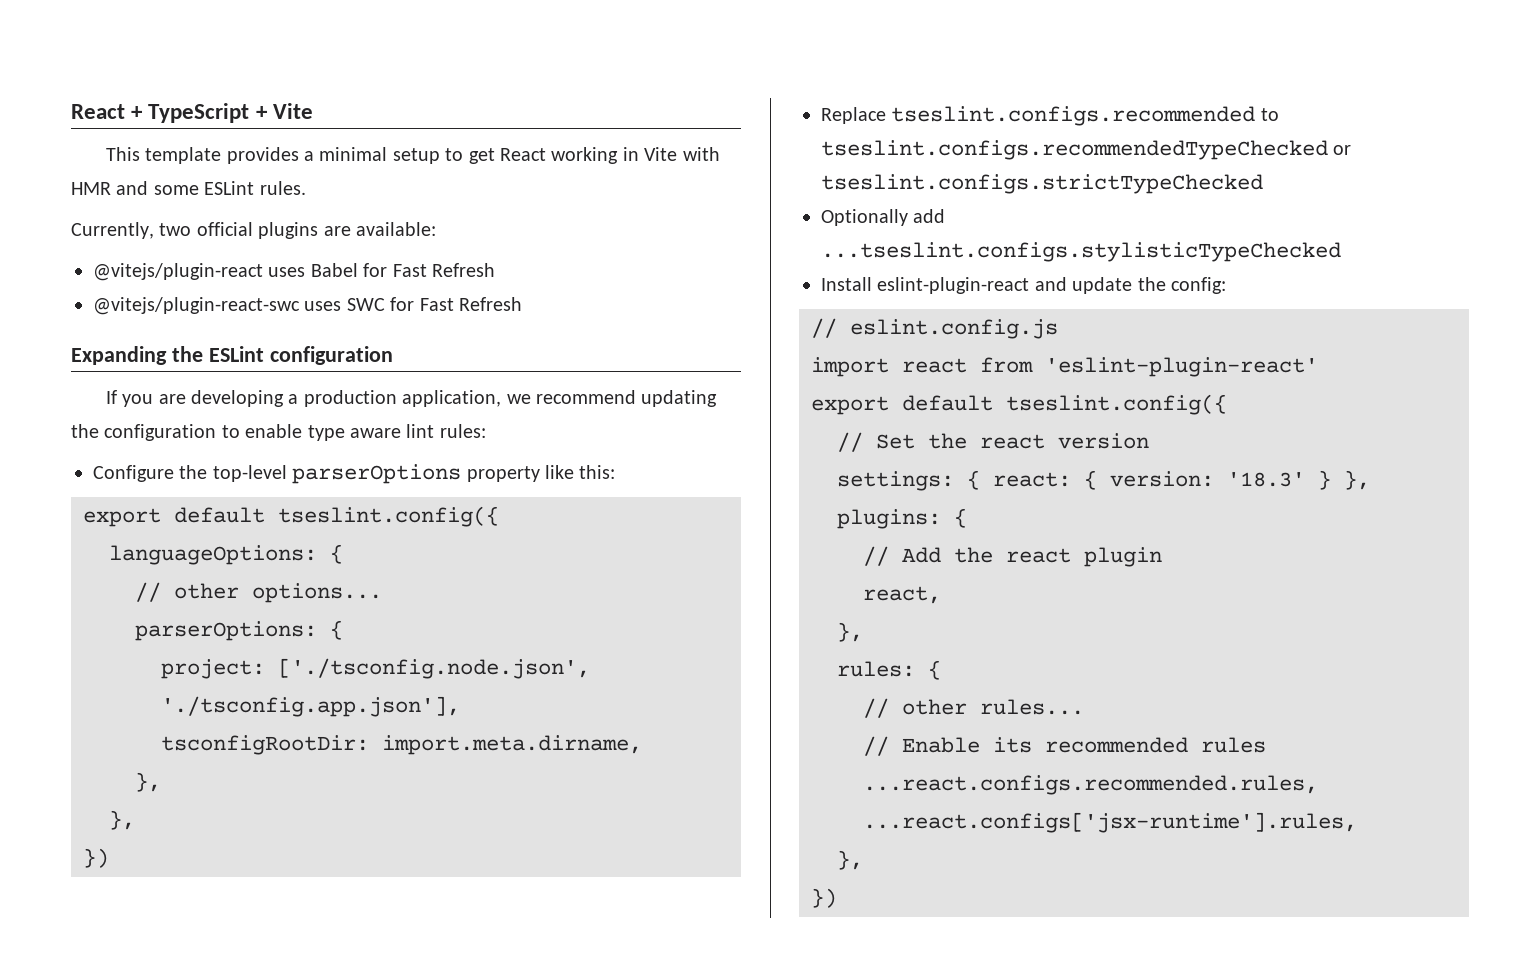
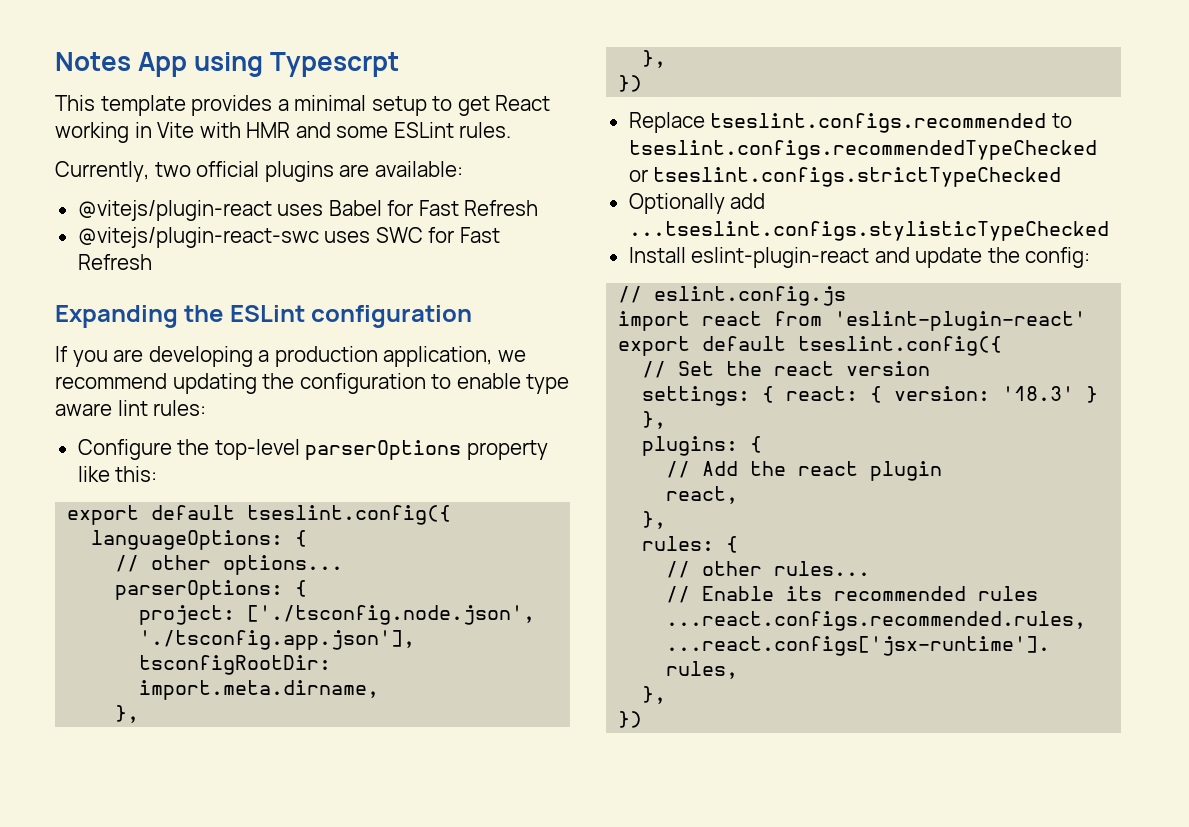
- React + TypeScript + Vite
+ Notes App using Typescrpt

